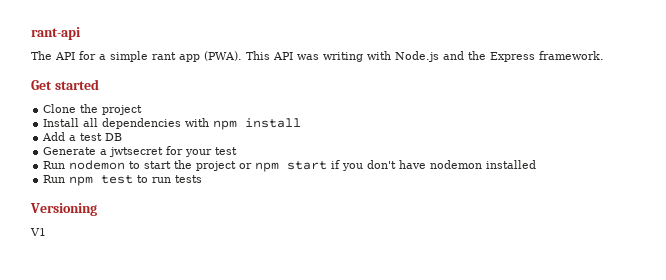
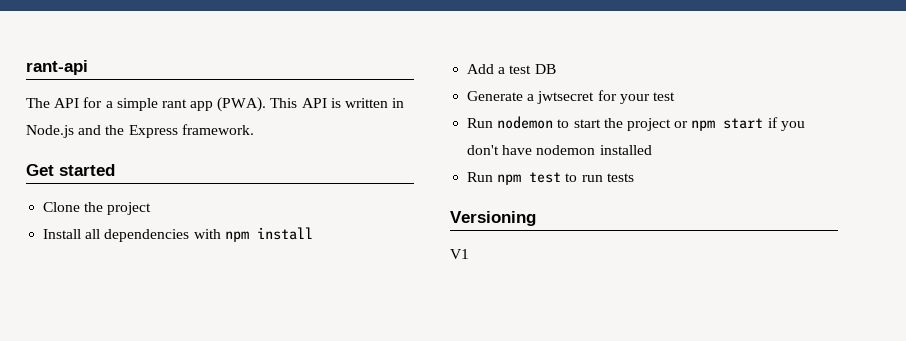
- This API was writing with Node.js and the Express framework.
+ This API is written in Node.js and the Express framework.

